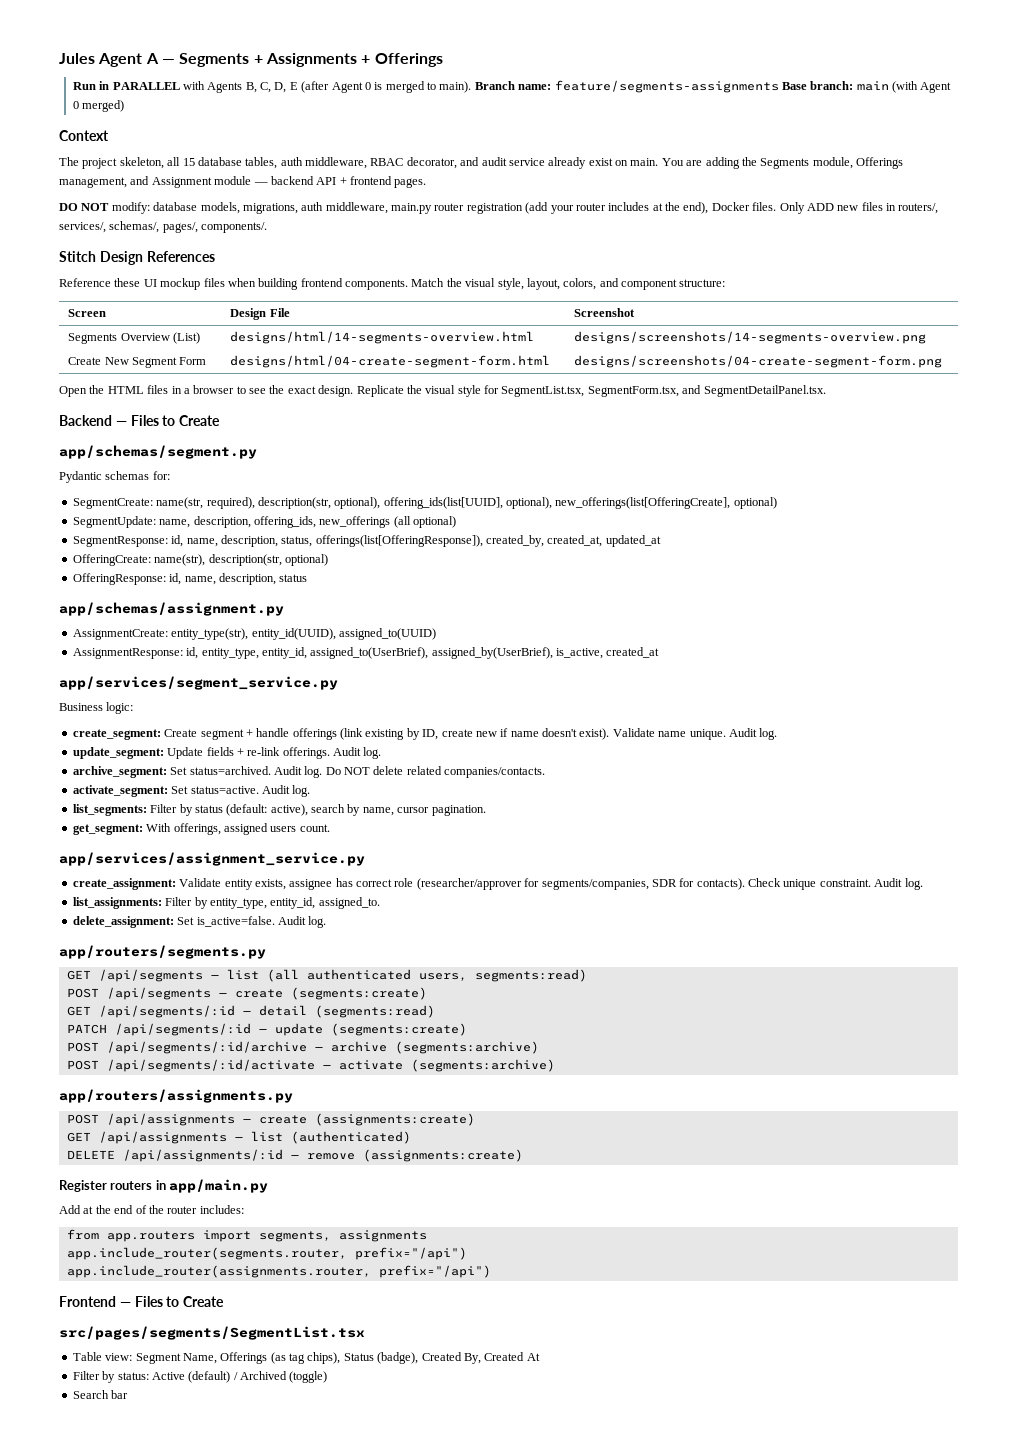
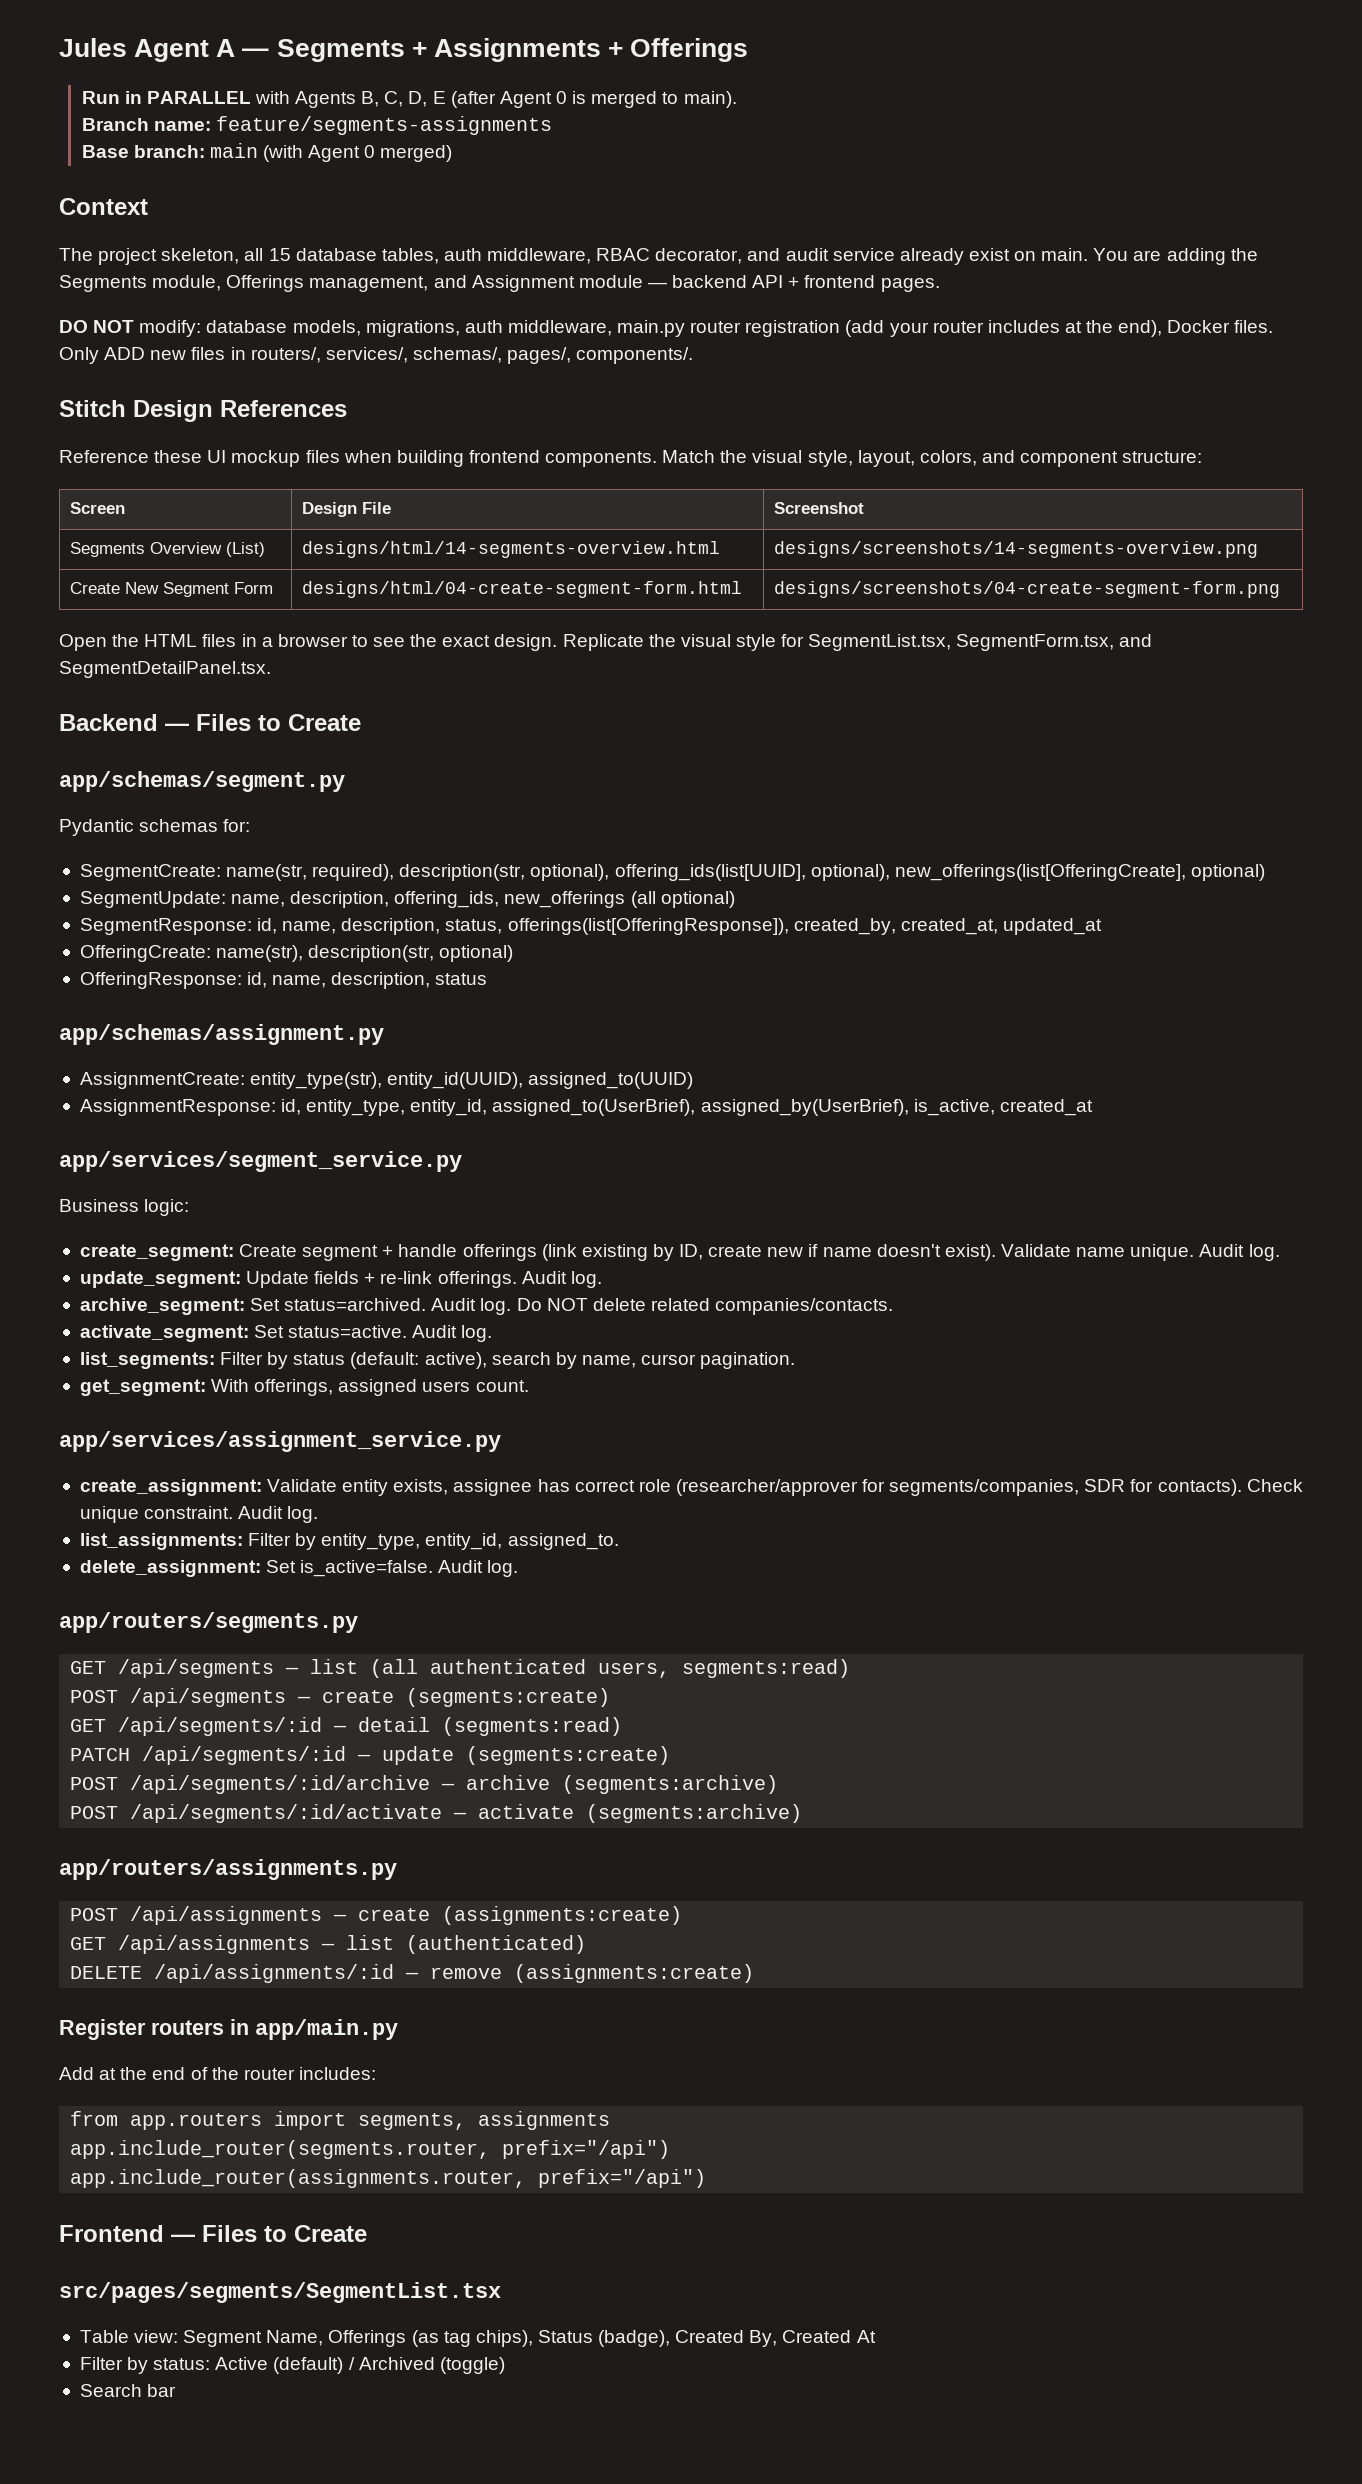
- Run in PARALLEL with Agents B, C, D, E (after Agent 0 is merged to main). Branch name: feature/segments-assignments Base branch: main (with Agent 0 merged)
+ Run in PARALLEL with Agents B, C, D, E (after Agent 0 is merged to main).
+ Branch name: feature/segments-assignments
+ Base branch: main (with Agent 0 merged)

